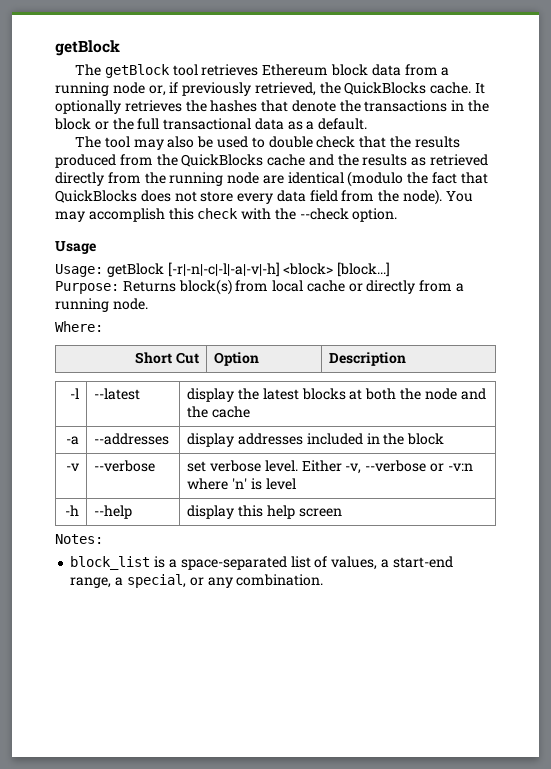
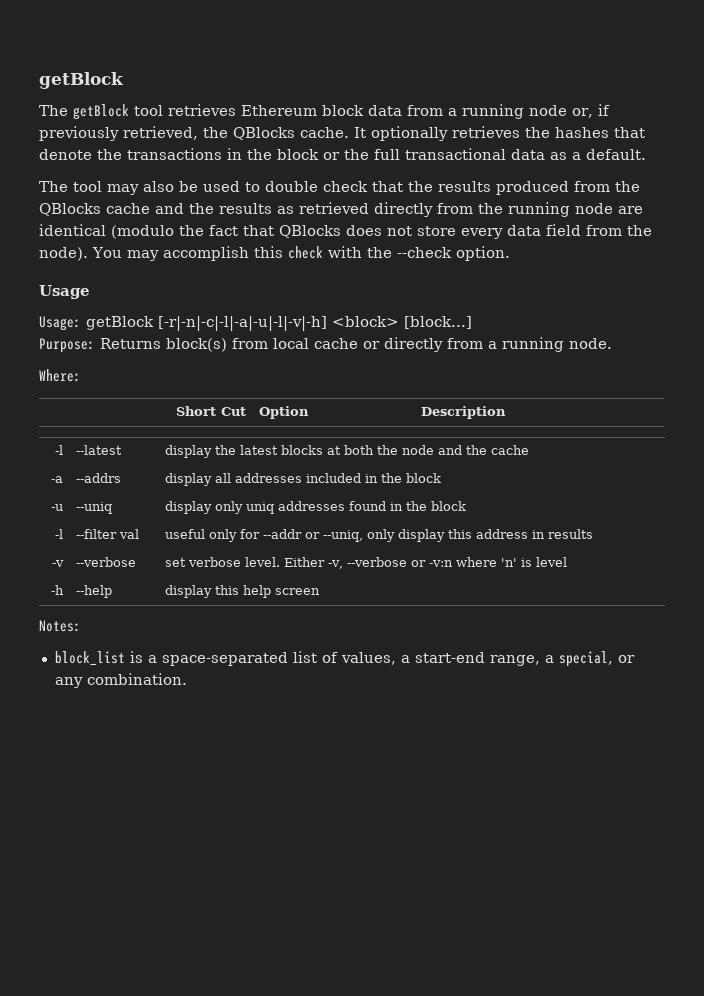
- The getBlock tool retrieves Ethereum block data from a running node or, if previously retrieved, the QuickBlocks cache.
+ The getBlock tool retrieves Ethereum block data from a running node or, if previously retrieved, the QBlocks cache.
- The tool may also be used to double check that the results produced from the QuickBlocks cache and the results as retrieved directly from the running node are identical (modulo the fact that QuickBlocks does not store every data field from the node).
+ The tool may also be used to double check that the results produced from the QBlocks cache and the results as retrieved directly from the running node are identical (modulo the fact that QBlocks does not store every data field from the node).
- Usage: getBlock [-r|-n|-c|-l|-a|-v|-h] <block> [block...]
+ Usage: getBlock [-r|-n|-c|-l|-a|-u|-l|-v|-h] <block> [block...]
- -a | --addresses | display addresses included in the block
+ -a | --addrs | display all addresses included in the block
+ -u | --uniq | display only uniq addresses found in the block
+ -l | --filter val | useful only for --addr or --uniq, only display this address in results

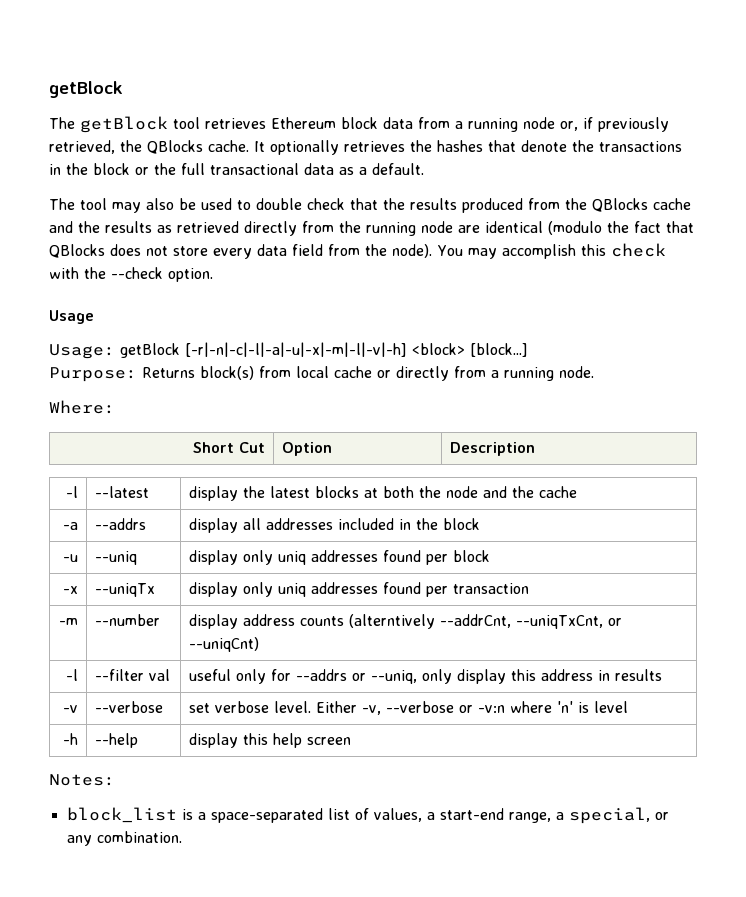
- Usage: getBlock [-r|-n|-c|-l|-a|-u|-l|-v|-h] <block> [block...]
+ Usage: getBlock [-r|-n|-c|-l|-a|-u|-x|-m|-l|-v|-h] <block> [block...]
- -u | --uniq | display only uniq addresses found in the block
+ -u | --uniq | display only uniq addresses found per block
+ -x | --uniqTx | display only uniq addresses found per transaction
+ -m | --number | display address counts (alterntively --addrCnt, --uniqTxCnt, or --uniqCnt)
- -l | --filter val | useful only for --addr or --uniq, only display this address in results
+ -l | --filter val | useful only for --addrs or --uniq, only display this address in results

